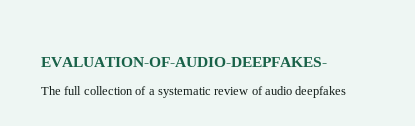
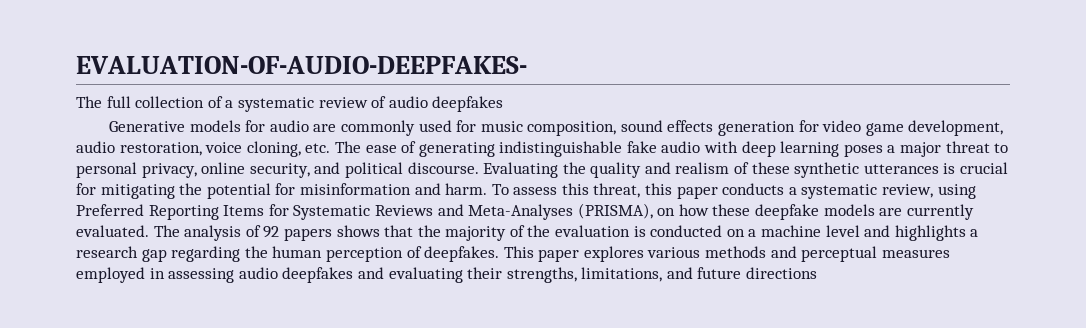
+ Generative models for audio are commonly used for music composition, sound effects generation for video game development, audio restoration, voice cloning, etc. The ease of generating indistinguishable fake audio with deep learning poses a major threat to personal privacy, online security, and political discourse. Evaluating the quality and realism of these synthetic utterances is crucial for mitigating the potential for misinformation and harm. To assess this threat, this paper conducts a systematic review, using Preferred Reporting Items for Systematic Reviews and Meta-Analyses (PRISMA), on how these deepfake models are currently evaluated. The analysis of 92 papers shows that the majority of the evaluation is conducted on a machine level and highlights a research gap regarding the human perception of deepfakes. This paper explores various methods and perceptual measures employed in assessing audio deepfakes and evaluating their strengths, limitations, and future directions

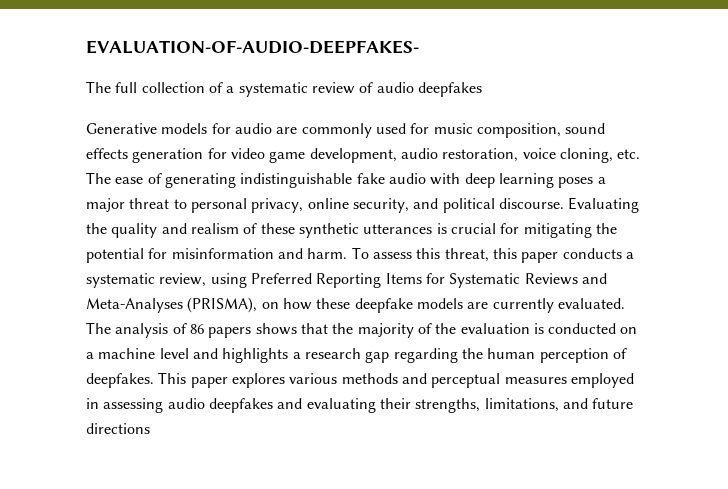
- The analysis of 92 papers shows that the majority of the evaluation is conducted on a machine level and highlights a research gap regarding the human perception of deepfakes.
+ The analysis of 86 papers shows that the majority of the evaluation is conducted on a machine level and highlights a research gap regarding the human perception of deepfakes.

